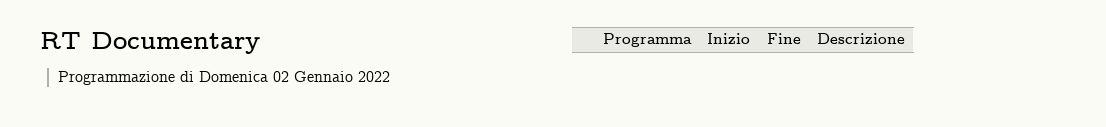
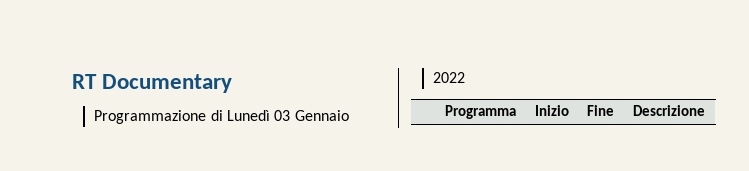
- Programmazione di Domenica 02 Gennaio 2022
+ Programmazione di Lunedì 03 Gennaio 2022

